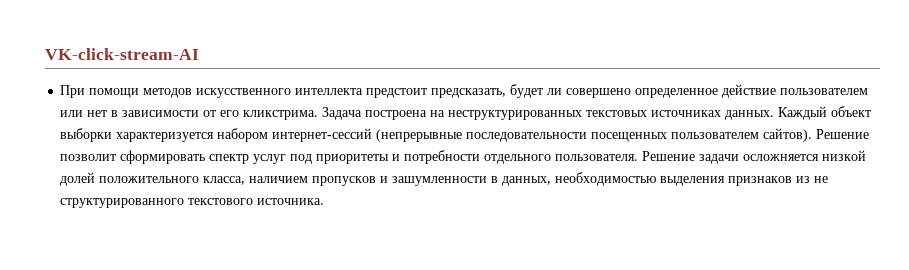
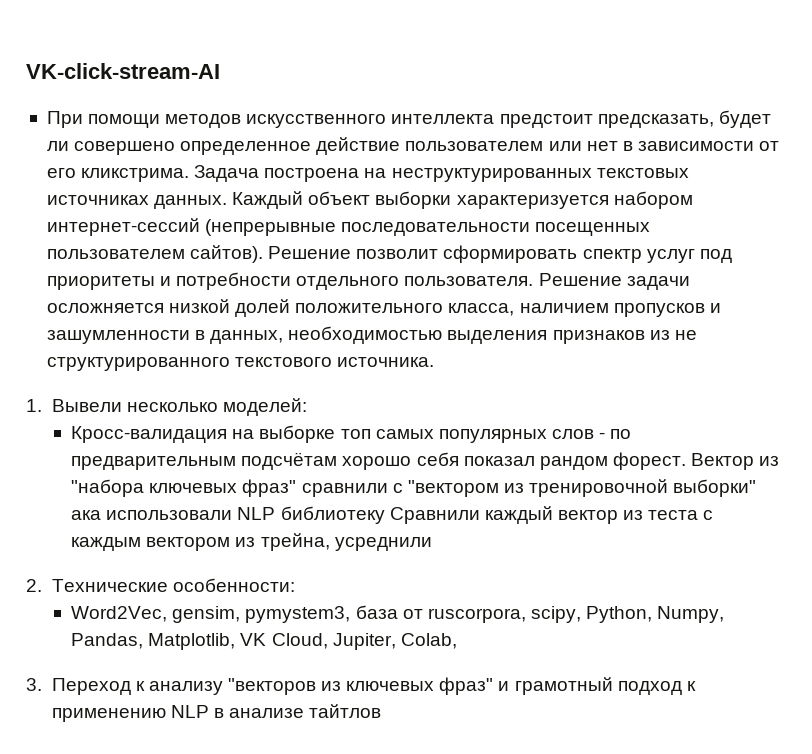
+ 1. Вывели несколько моделей:
+ Кросс-валидация на выборке топ самых популярных слов - по предварительным подсчётам хорошо себя показал рандом форест. Вектор из "набора ключевых фраз" сравнили с "вектором из тренировочной выборки" ака использовали NLP библиотеку Сравнили каждый вектор из теста с каждым вектором из трейна, усреднили
+ 2. Технические особенности:
+ Word2Vec, gensim, pymystem3, база от ruscorpora, scipy, Python, Numpy, Pandas, Matplotlib, VK Cloud, Jupiter, Colab,
+ 3. Переход к анализу "векторов из ключевых фраз" и грамотный подход к применению NLP в анализе тайтлов

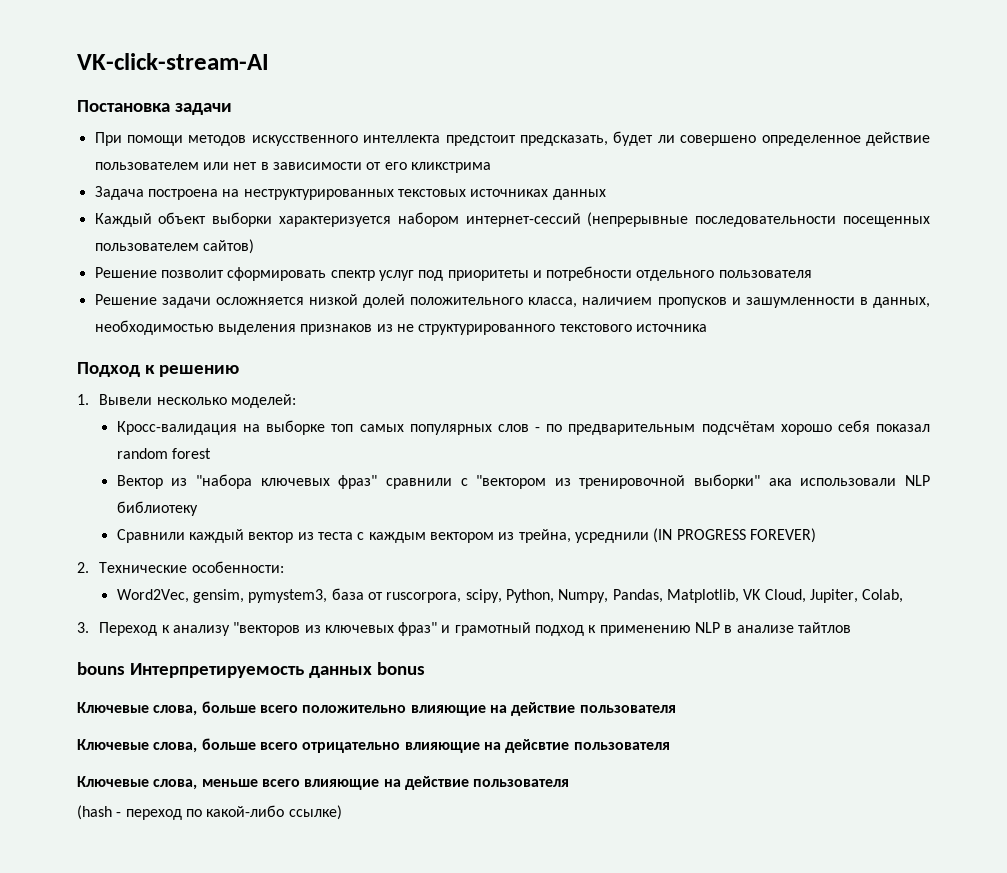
+ Постановка задачи
- При помощи методов искусственного интеллекта предстоит предсказать, будет ли совершено определенное действие пользователем или нет в зависимости от его кликстрима. Задача построена на неструктурированных текстовых источниках данных. Каждый объект выборки характеризуется набором интернет-сессий (непрерывные последовательности посещенных пользователем сайтов). Решение позволит сформировать спектр услуг под приоритеты и потребности отдельного пользователя. Решение задачи осложняется низкой долей положительного класса, наличием пропусков и зашумленности в данных, необходимостью выделения признаков из не структурированного текстового источника.
+ При помощи методов искусственного интеллекта предстоит предсказать, будет ли совершено определенное действие пользователем или нет в зависимости от его кликстрима
+ Задача построена на неструктурированных текстовых источниках данных
+ Каждый объект выборки характеризуется набором интернет-сессий (непрерывные последовательности посещенных пользователем сайтов)
+ Решение позволит сформировать спектр услуг под приоритеты и потребности отдельного пользователя
+ Решение задачи осложняется низкой долей положительного класса, наличием пропусков и зашумленности в данных, необходимостью выделения признаков из не структурированного текстового источника
+ Подход к решению
- Кросс-валидация на выборке топ самых популярных слов - по предварительным подсчётам хорошо себя показал рандом форест. Вектор из "набора ключевых фраз" сравнили с "вектором из тренировочной выборки" ака использовали NLP библиотеку Сравнили каждый вектор из теста с каждым вектором из трейна, усреднили
+ Кросс-валидация на выборке топ самых популярных слов - по предварительным подсчётам хорошо себя показал random forest
+ Вектор из "набора ключевых фраз" сравнили с "вектором из тренировочной выборки" ака использовали NLP библиотеку
+ Сравнили каждый вектор из теста с каждым вектором из трейна, усреднили (IN PROGRESS FOREVER)
+ bouns Интерпретируемость данных bonus
+ Ключевые слова, больше всего положительно влияющие на действие пользователя
+ Ключевые слова, больше всего отрицательно влияющие на дейсвтие пользователя
+ Ключевые слова, меньше всего влияющие на действие пользователя
+ (hash - переход по какой-либо ссылке)

